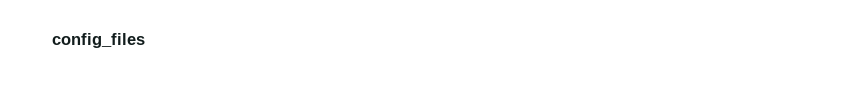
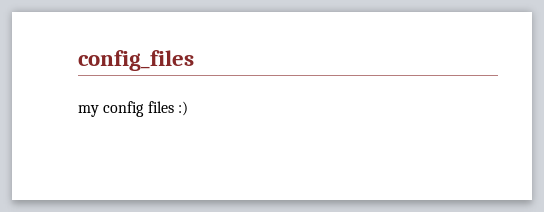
+ my config files :)

